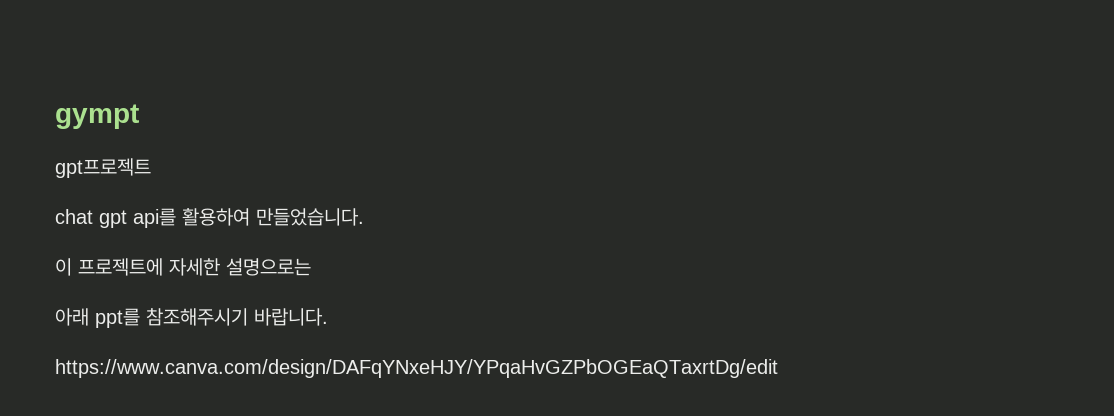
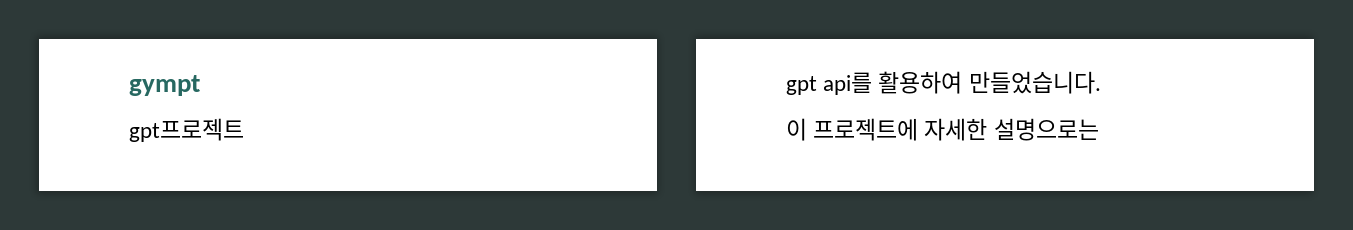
- chat gpt api를 활용하여 만들었습니다.
+ gpt api를 활용하여 만들었습니다.
- 아래 ppt를 참조해주시기 바랍니다.
- https://www.canva.com/design/DAFqYNxeHJY/YPqaHvGZPbOGEaQTaxrtDg/edit

